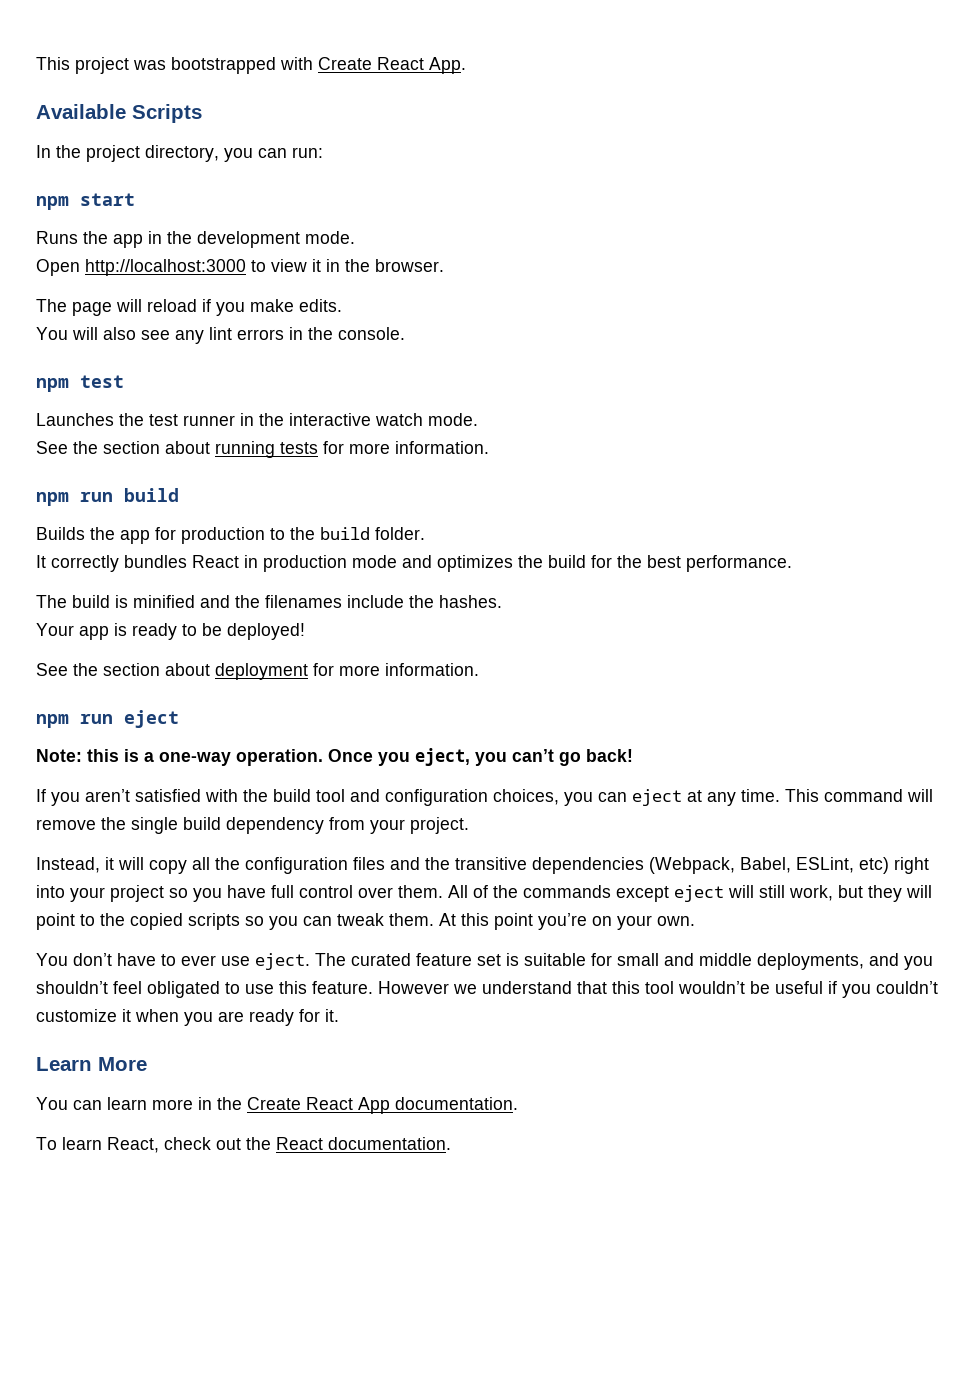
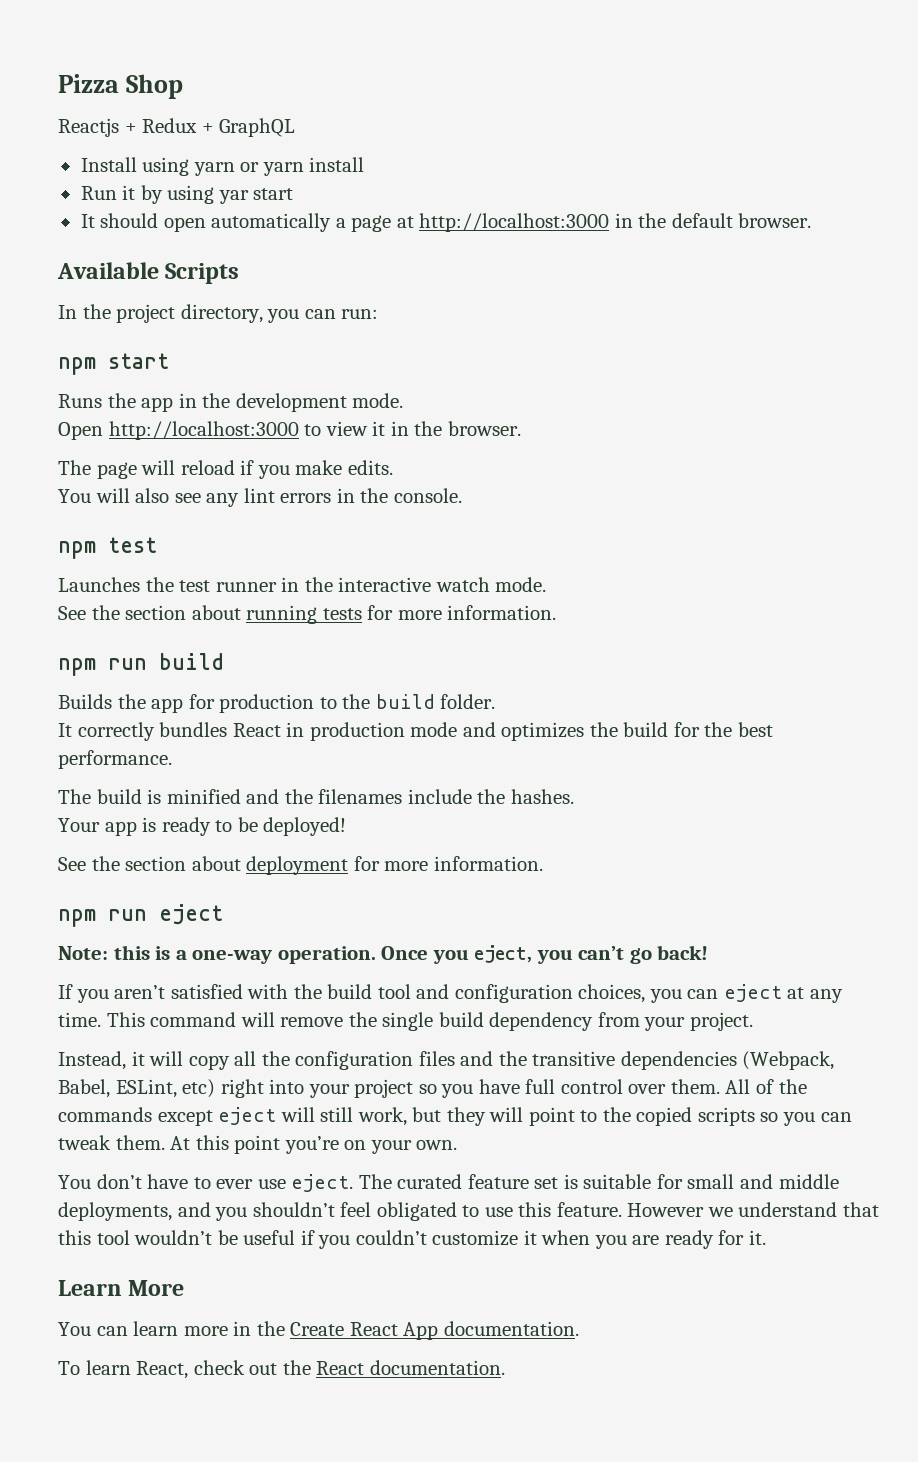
- This project was bootstrapped with Create React App.
+ Pizza Shop
+ Reactjs + Redux + GraphQL
+ Install using yarn or yarn install
+ Run it by using yar start
+ It should open automatically a page at http://localhost:3000 in the default browser.

